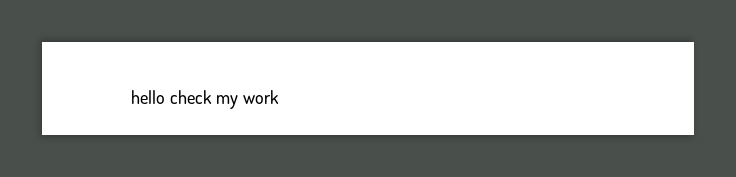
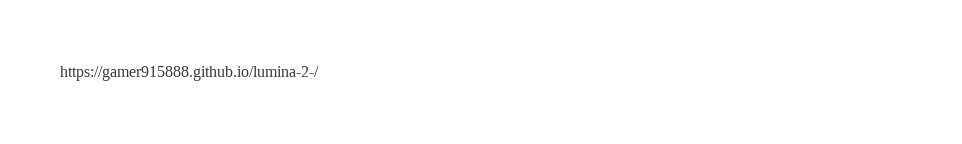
- hello check my work
+ https://gamer915888.github.io/lumina-2-/

